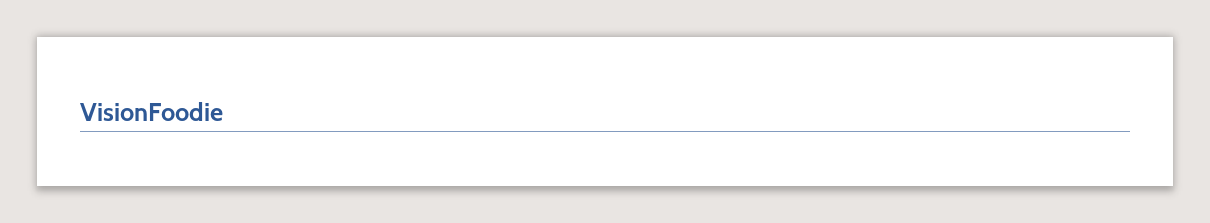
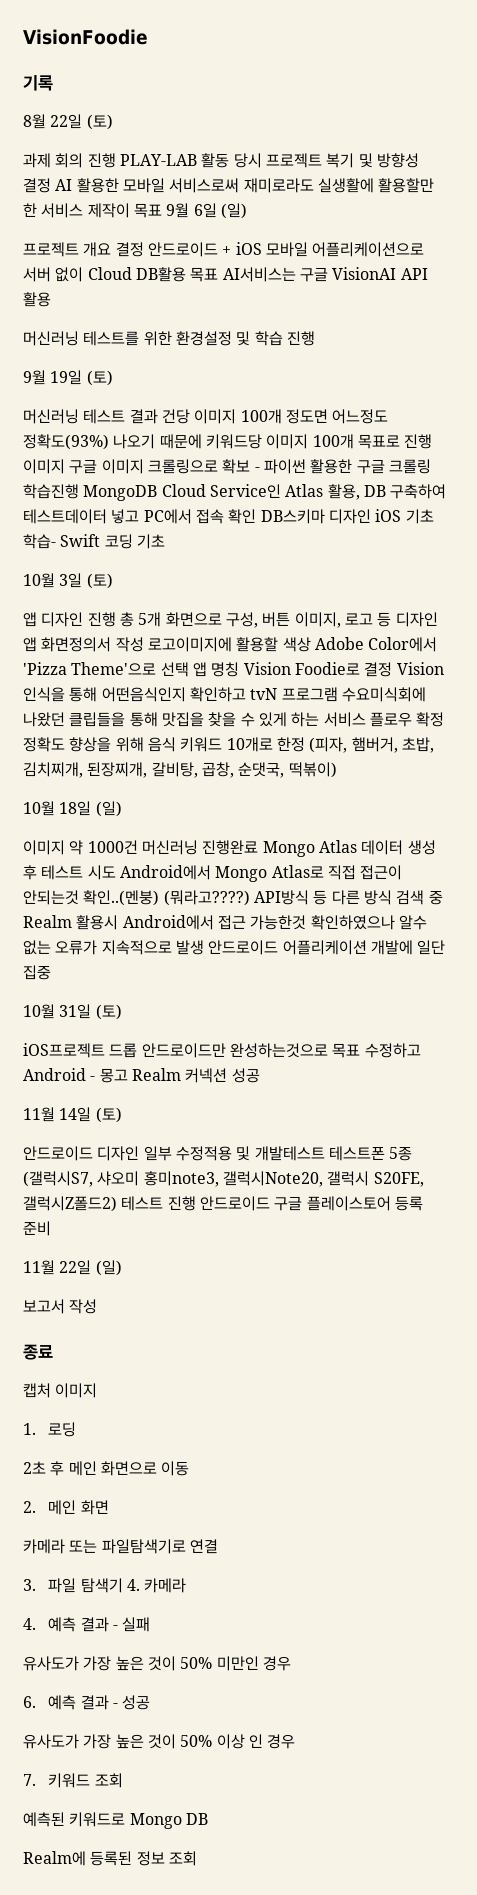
+ 기록
+ 8월 22일 (토)
+ 과제 회의 진행 PLAY-LAB 활동 당시 프로젝트 복기 및 방향성 결정 AI 활용한 모바일 서비스로써 재미로라도 실생활에 활용할만 한 서비스 제작이 목표 9월 6일 (일)
+ 프로젝트 개요 결정 안드로이드 + iOS 모바일 어플리케이션으로 서버 없이 Cloud DB활용 목표 AI서비스는 구글 VisionAI API 활용
+ 머신러닝 테스트를 위한 환경설정 및 학습 진행
+ 9월 19일 (토)
+ 머신러닝 테스트 결과 건당 이미지 100개 정도면 어느정도 정확도(93%) 나오기 때문에 키워드당 이미지 100개 목표로 진행 이미지 구글 이미지 크롤링으로 확보 - 파이썬 활용한 구글 크롤링 학습진행 MongoDB Cloud Service인 Atlas 활용, DB 구축하여 테스트데이터 넣고 PC에서 접속 확인 DB스키마 디자인 iOS 기초 학습- Swift 코딩 기초
+ 10월 3일 (토)
+ 앱 디자인 진행 총 5개 화면으로 구성, 버튼 이미지, 로고 등 디자인 앱 화면정의서 작성 로고이미지에 활용할 색상 Adobe Color에서 'Pizza Theme'으로 선택 앱 명칭 Vision Foodie로 결정 Vision 인식을 통해 어떤음식인지 확인하고 tvN 프로그램 수요미식회에 나왔던 클립들을 통해 맛집을 찾을 수 있게 하는 서비스 플로우 확정 정확도 향상을 위해 음식 키워드 10개로 한정 (피자, 햄버거, 초밥, 김치찌개, 된장찌개, 갈비탕, 곱창, 순댓국, 떡볶이)
+ 10월 18일 (일)
+ 이미지 약 1000건 머신러닝 진행완료 Mongo Atlas 데이터 생성 후 테스트 시도 Android에서 Mongo Atlas로 직접 접근이 안되는것 확인..(멘붕) (뭐라고????) API방식 등 다른 방식 검색 중 Realm 활용시 Android에서 접근 가능한것 확인하였으나 알수 없는 오류가 지속적으로 발생 안드로이드 어플리케이션 개발에 일단 집중
+ 10월 31일 (토)
+ iOS프로젝트 드롭 안드로이드만 완성하는것으로 목표 수정하고 Android - 몽고 Realm 커넥션 성공
+ 11월 14일 (토)
+ 안드로이드 디자인 일부 수정적용 및 개발테스트 테스트폰 5종 (갤럭시S7, 샤오미 홍미note3, 갤럭시Note20, 갤럭시 S20FE, 갤럭시Z폴드2) 테스트 진행 안드로이드 구글 플레이스토어 등록 준비
+ 11월 22일 (일)
+ 보고서 작성
+ 종료
+ 캡처 이미지
+ 1. 로딩
+ 2초 후 메인 화면으로 이동
+ 2. 메인 화면
+ 카메라 또는 파일탐색기로 연결
+ 3. 파일 탐색기 4. 카메라
+ 4. 예측 결과 - 실패
+ 유사도가 가장 높은 것이 50% 미만인 경우
+ 6. 예측 결과 - 성공
+ 유사도가 가장 높은 것이 50% 이상 인 경우
+ 7. 키워드 조회
+ 예측된 키워드로 Mongo DB
+ Realm에 등록된 정보 조회

